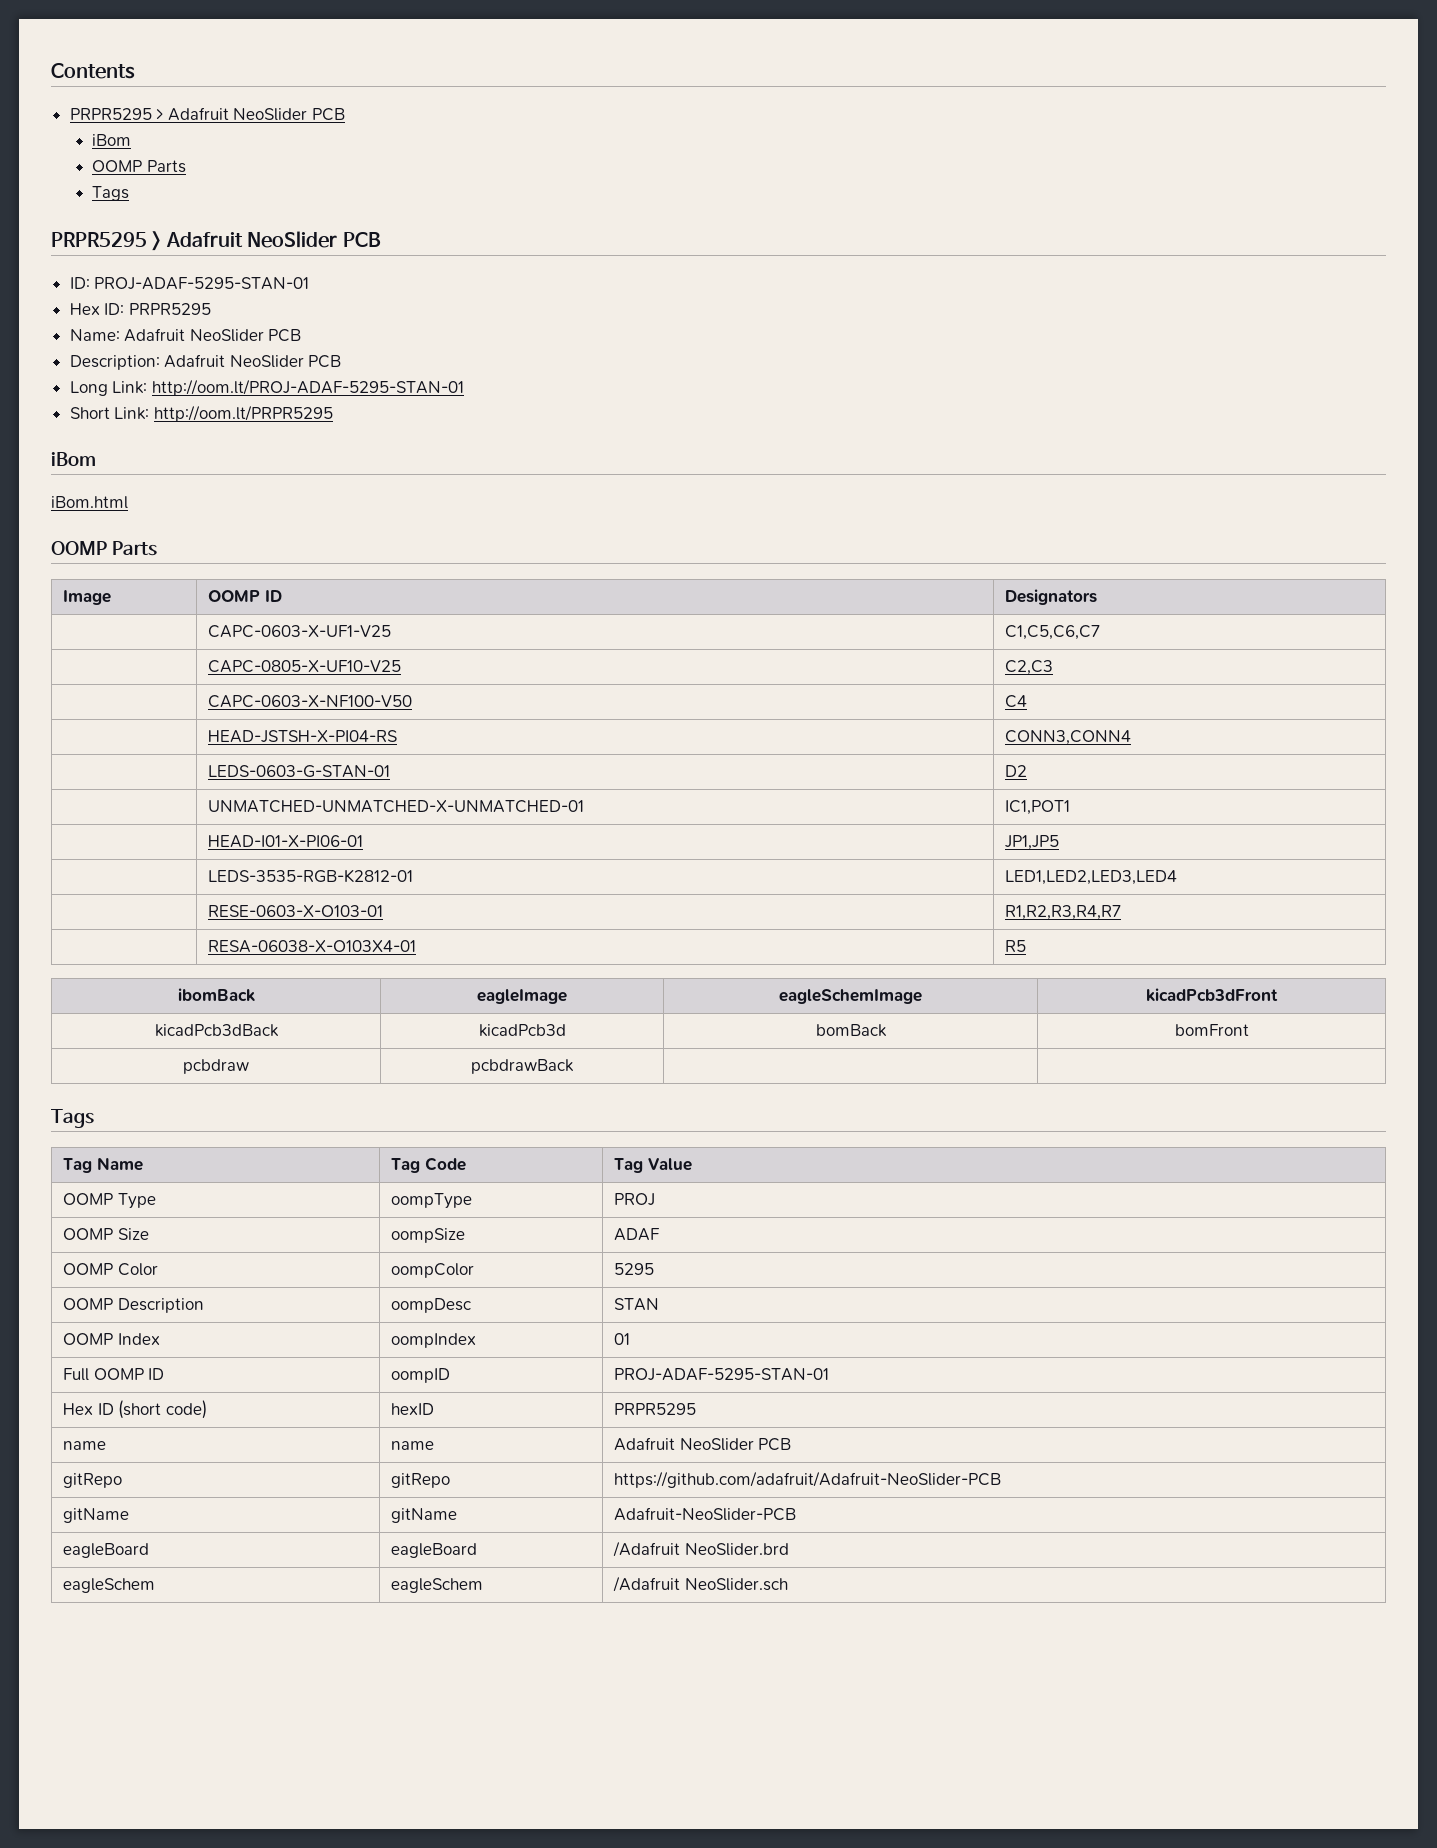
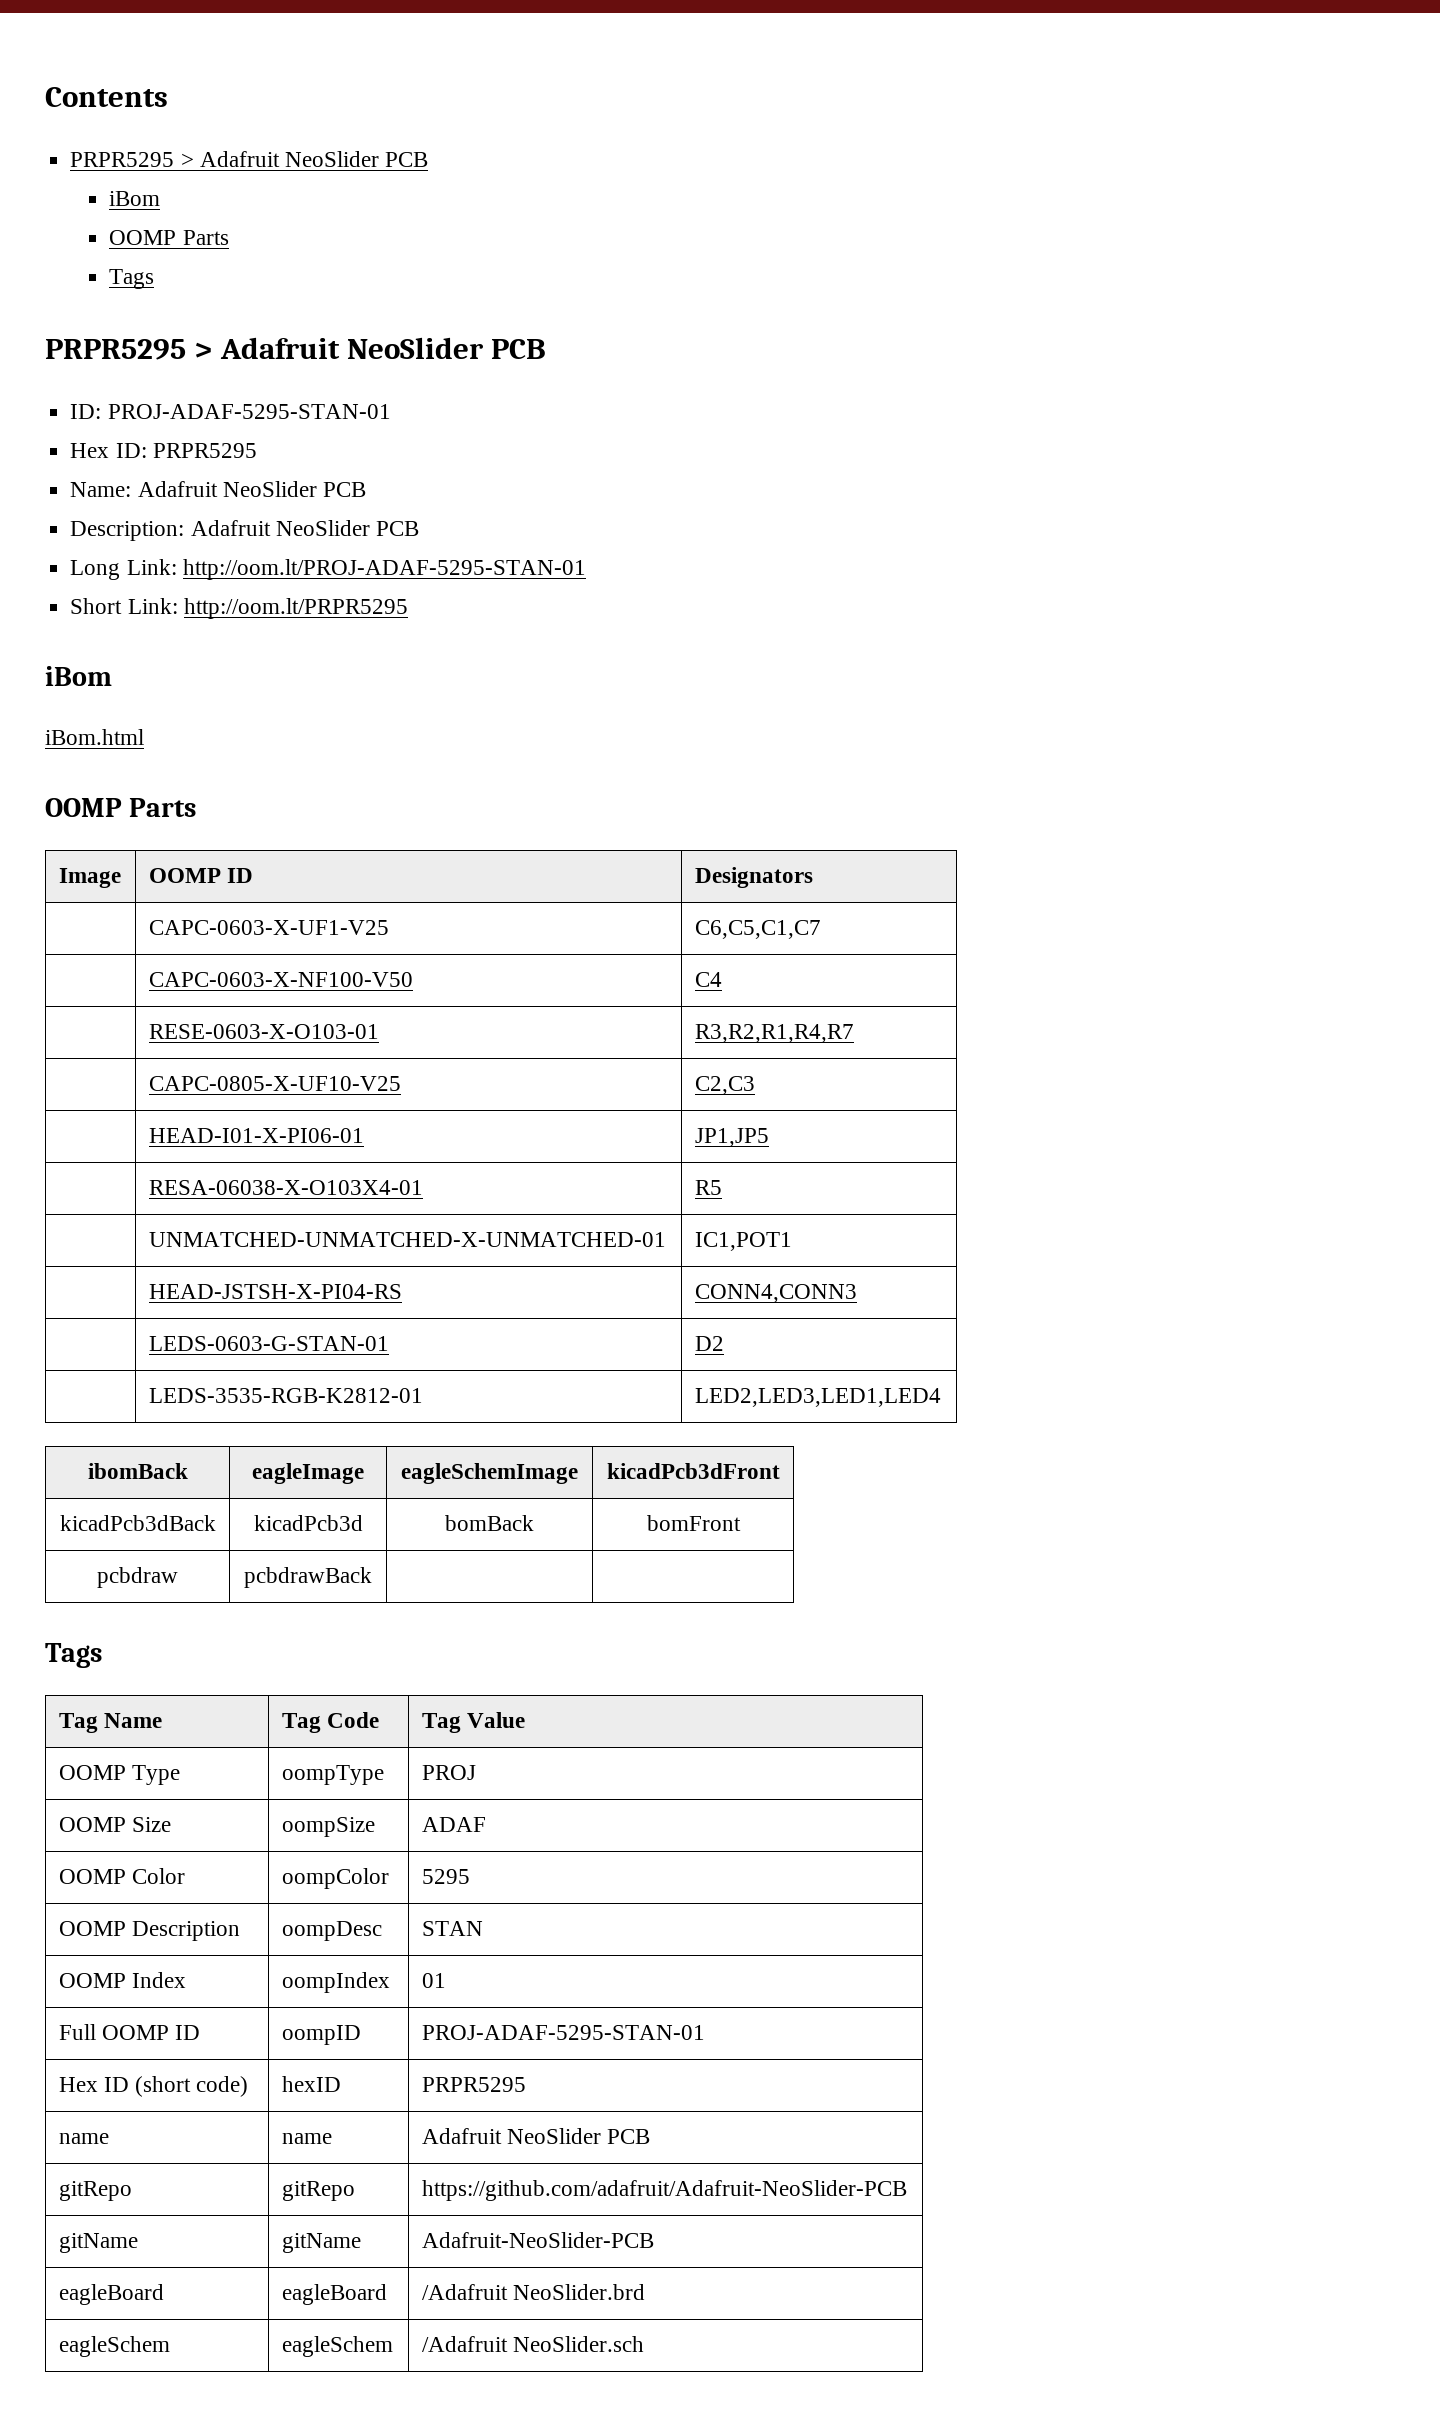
- | CAPC-0603-X-UF1-V25 | C1,C5,C6,C7
+ | CAPC-0603-X-UF1-V25 | C6,C5,C1,C7
+ | CAPC-0603-X-NF100-V50 | C4
+ | RESE-0603-X-O103-01 | R3,R2,R1,R4,R7
  | CAPC-0805-X-UF10-V25 | C2,C3
- | CAPC-0603-X-NF100-V50 | C4
+ | HEAD-I01-X-PI06-01 | JP1,JP5
+ | RESA-06038-X-O103X4-01 | R5
+ | UNMATCHED-UNMATCHED-X-UNMATCHED-01 | IC1,POT1
- | HEAD-JSTSH-X-PI04-RS | CONN3,CONN4
+ | HEAD-JSTSH-X-PI04-RS | CONN4,CONN3
- | UNMATCHED-UNMATCHED-X-UNMATCHED-01 | IC1,POT1
- | HEAD-I01-X-PI06-01 | JP1,JP5
- | LEDS-3535-RGB-K2812-01 | LED1,LED2,LED3,LED4
- | RESE-0603-X-O103-01 | R1,R2,R3,R4,R7
- | RESA-06038-X-O103X4-01 | R5
+ | LEDS-3535-RGB-K2812-01 | LED2,LED3,LED1,LED4

